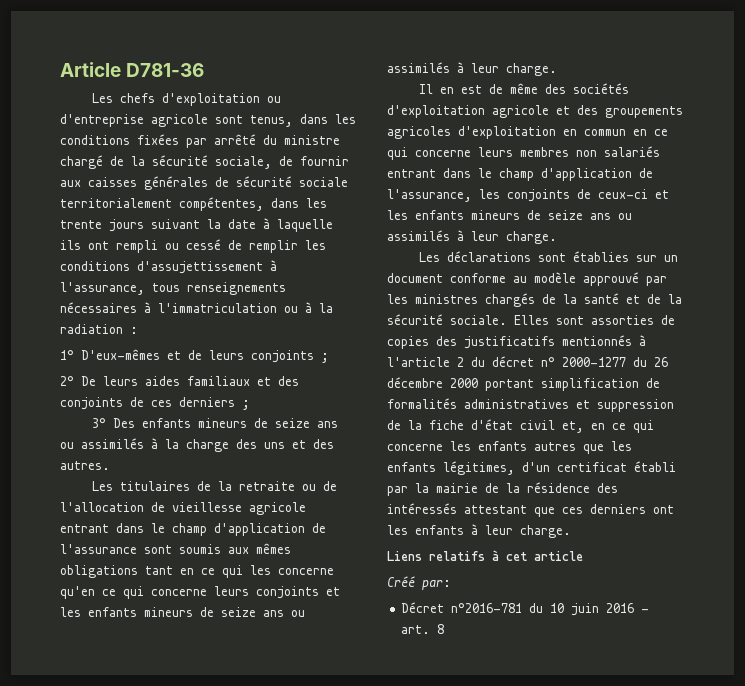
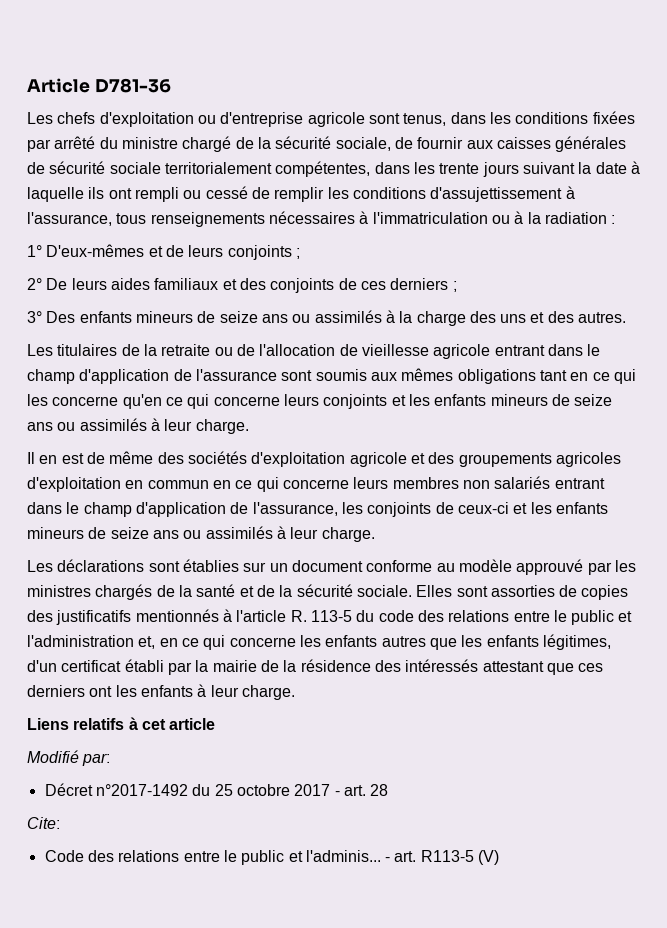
- Elles sont assorties de copies des justificatifs mentionnés à l'article 2 du décret n° 2000-1277 du 26 décembre 2000 portant simplification de formalités administratives et suppression de la fiche d'état civil et, en ce qui concerne les enfants autres que les enfants légitimes, d'un certificat établi par la mairie de la résidence des intéressés attestant que ces derniers ont les enfants à leur charge.
+ Elles sont assorties de copies des justificatifs mentionnés à l'article R. 113-5 du code des relations entre le public et l'administration et, en ce qui concerne les enfants autres que les enfants légitimes, d'un certificat établi par la mairie de la résidence des intéressés attestant que ces derniers ont les enfants à leur charge.
- Créé par:
+ Modifié par:
- Décret n°2016-781 du 10 juin 2016 - art. 8
+ Décret n°2017-1492 du 25 octobre 2017 - art. 28
+ Cite:
+ Code des relations entre le public et l'adminis... - art. R113-5 (V)

